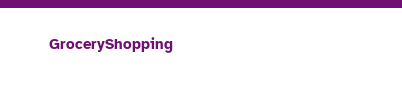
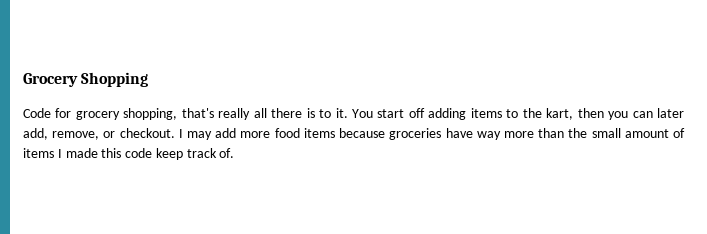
- GroceryShopping
+ Grocery Shopping
+ Code for grocery shopping, that's really all there is to it. You start off adding items to the kart, then you can later add, remove, or checkout. I may add more food items because groceries have way more than the small amount of items I made this code keep track of.

